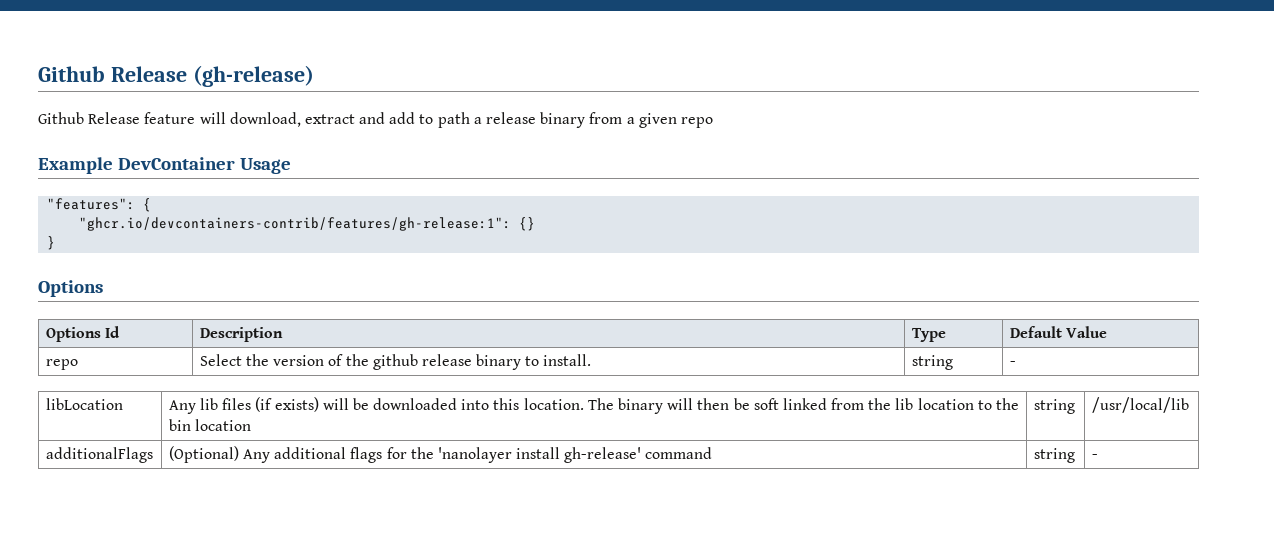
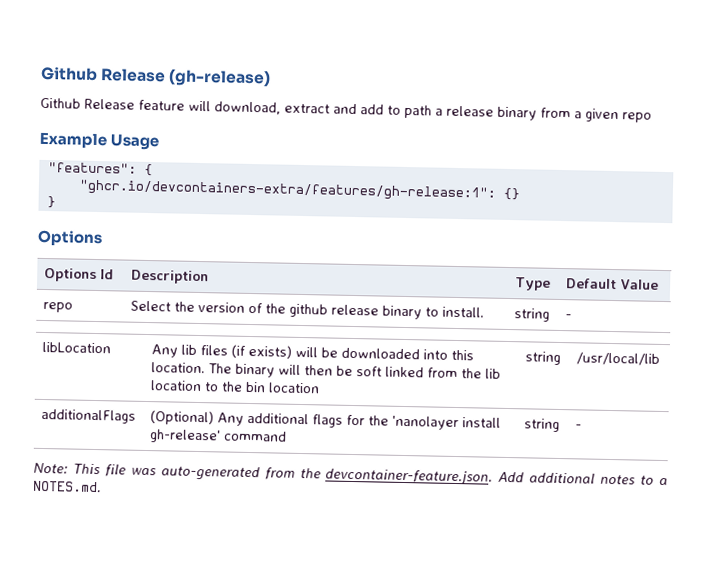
- Example DevContainer Usage
+ Example Usage
- "ghcr.io/devcontainers-contrib/features/gh-release:1": {}
+ "ghcr.io/devcontainers-extra/features/gh-release:1": {}
+ Note: This file was auto-generated from the devcontainer-feature.json. Add additional notes to a NOTES.md.

